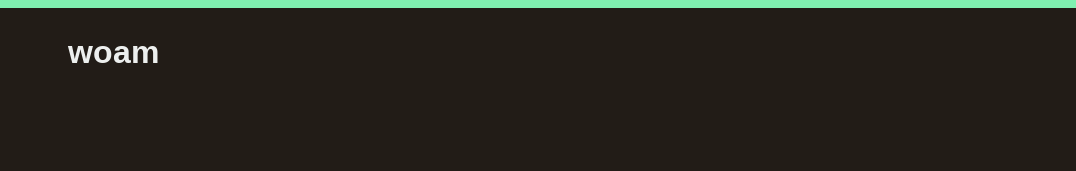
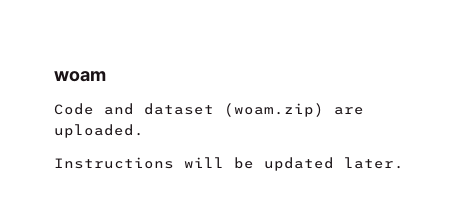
+ Code and dataset (woam.zip) are uploaded.
+ Instructions will be updated later.

